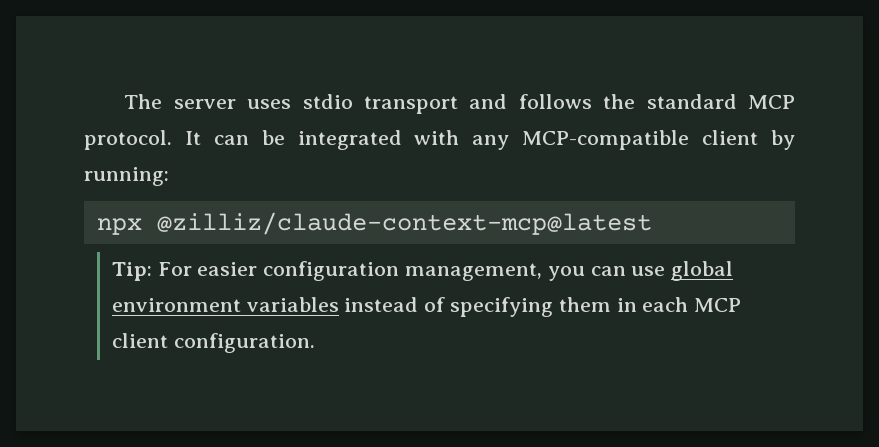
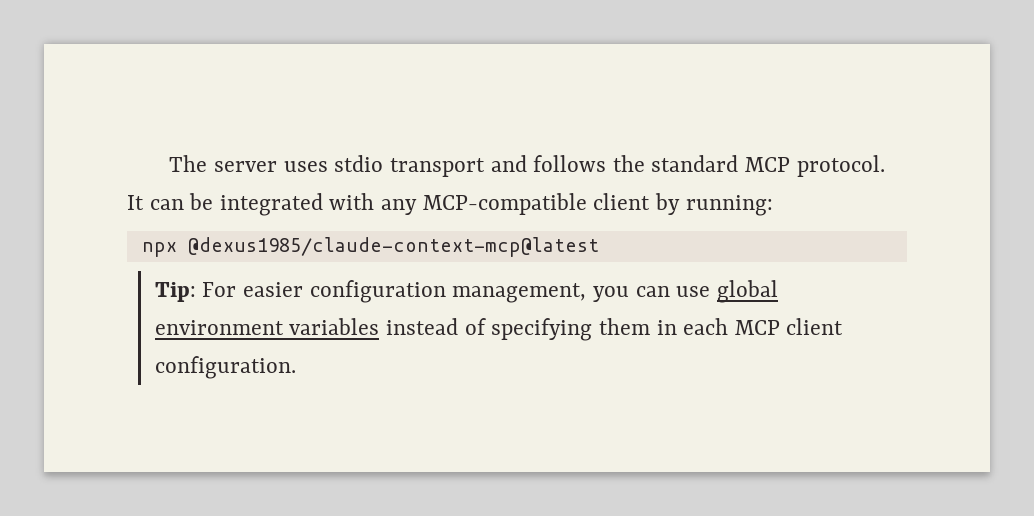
- npx @zilliz/claude-context-mcp@latest
+ npx @dexus1985/claude-context-mcp@latest

